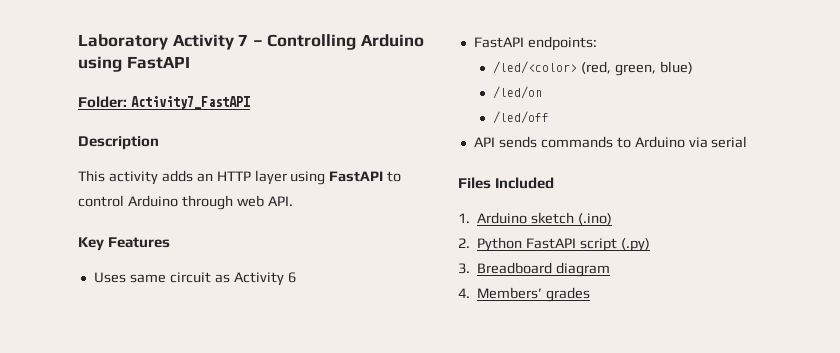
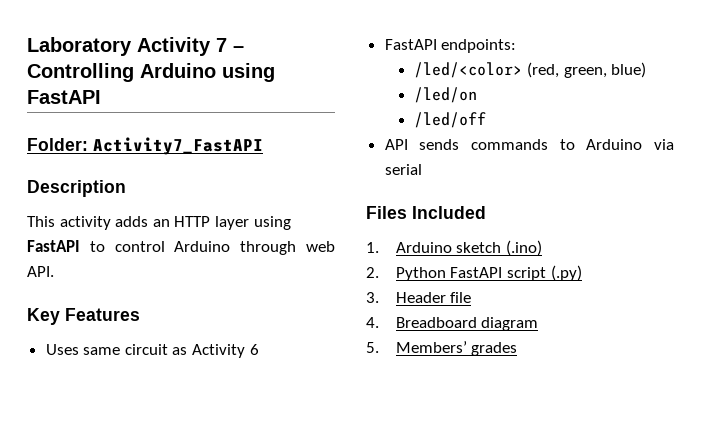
- 3. Breadboard diagram
+ 3. Header file
+ 4. Breadboard diagram
- 4. Members’ grades
+ 5. Members’ grades

